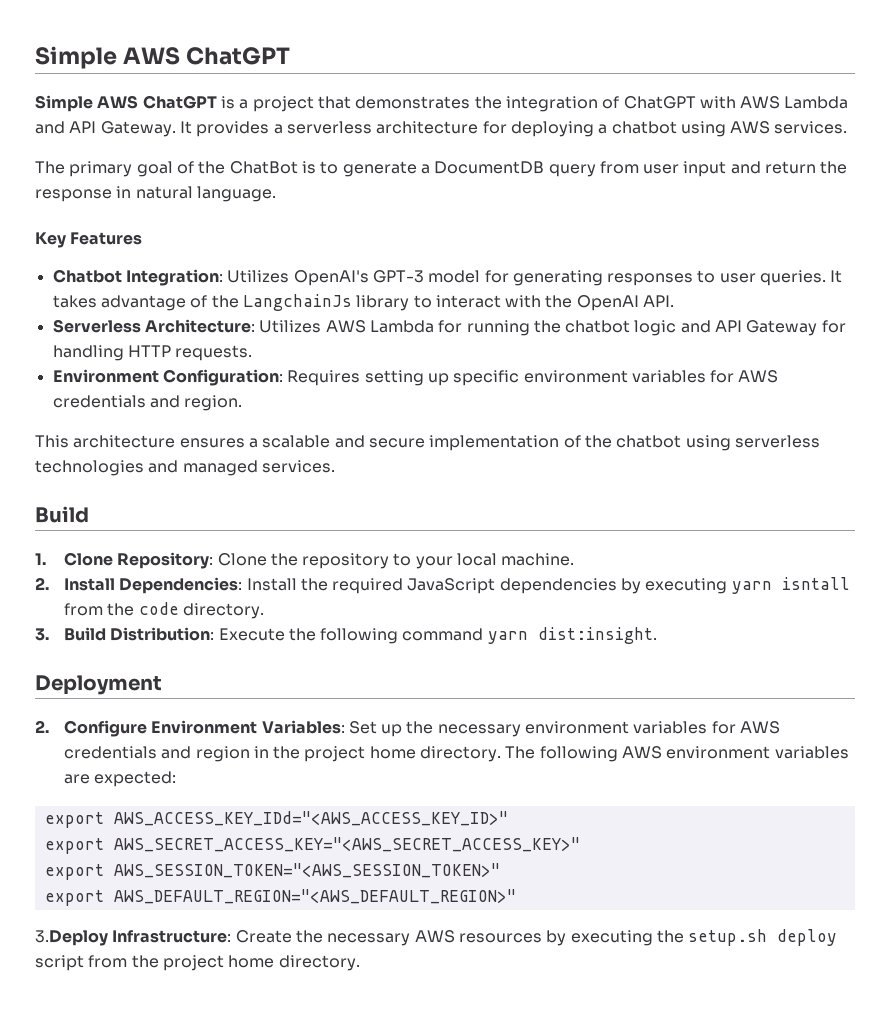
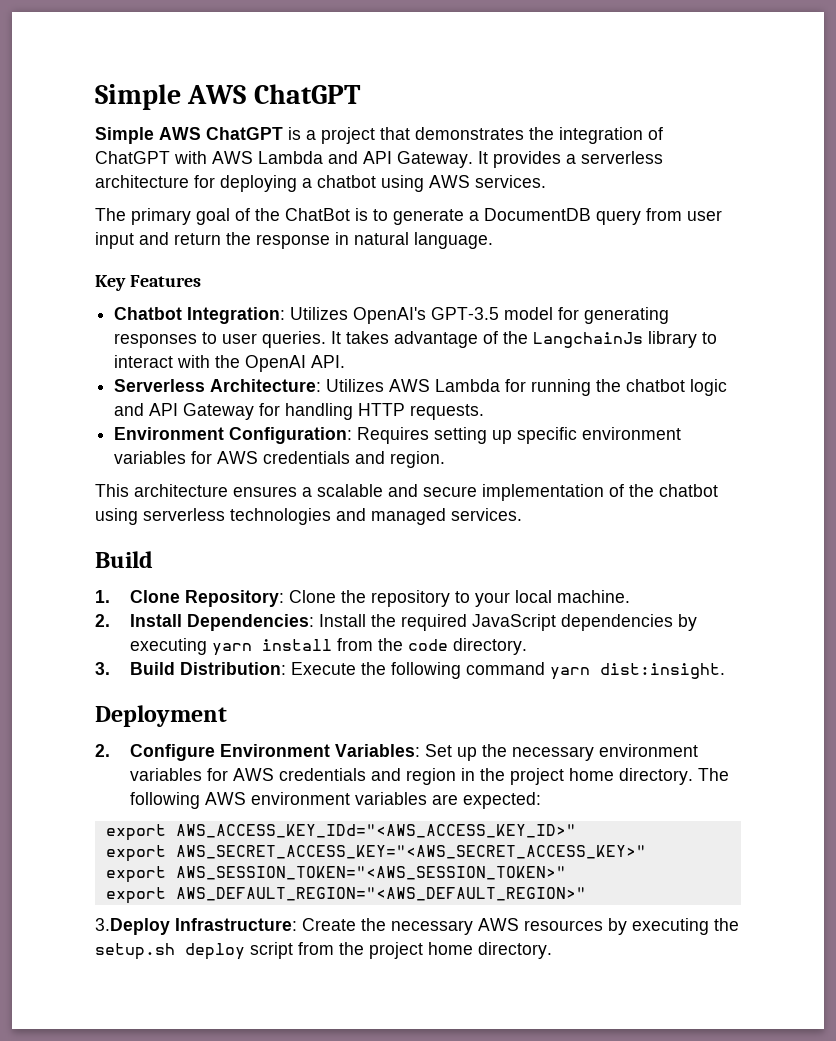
- Chatbot Integration: Utilizes OpenAI's GPT-3 model for generating responses to user queries.
+ Chatbot Integration: Utilizes OpenAI's GPT-3.5 model for generating responses to user queries.
- 2. Install Dependencies: Install the required JavaScript dependencies by executing yarn isntall from the code directory.
+ 2. Install Dependencies: Install the required JavaScript dependencies by executing yarn install from the code directory.

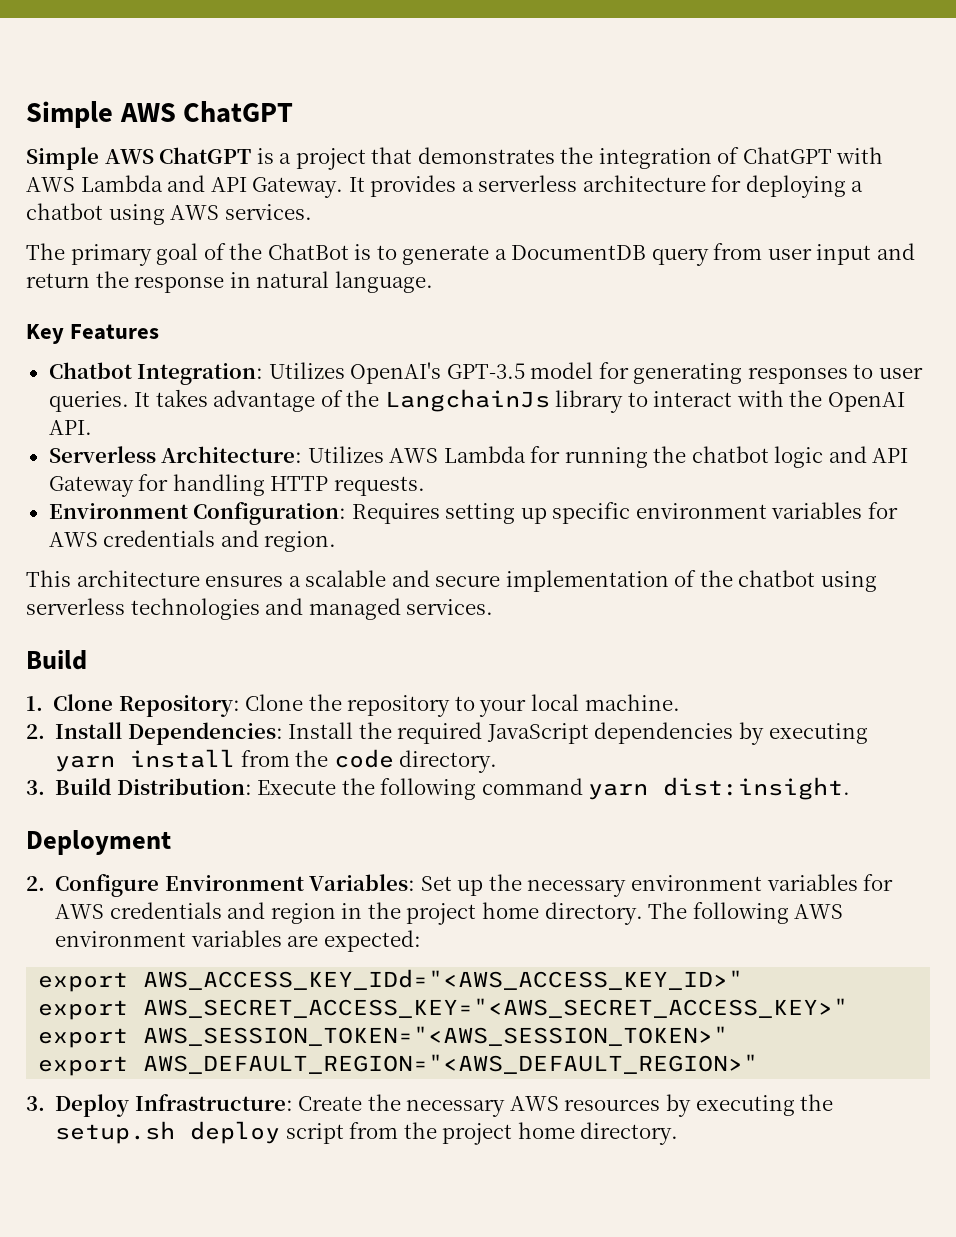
- 3.Deploy Infrastructure: Create the necessary AWS resources by executing the setup.sh deploy script from the project home directory.
+ 3. Deploy Infrastructure: Create the necessary AWS resources by executing the setup.sh deploy script from the project home directory.

